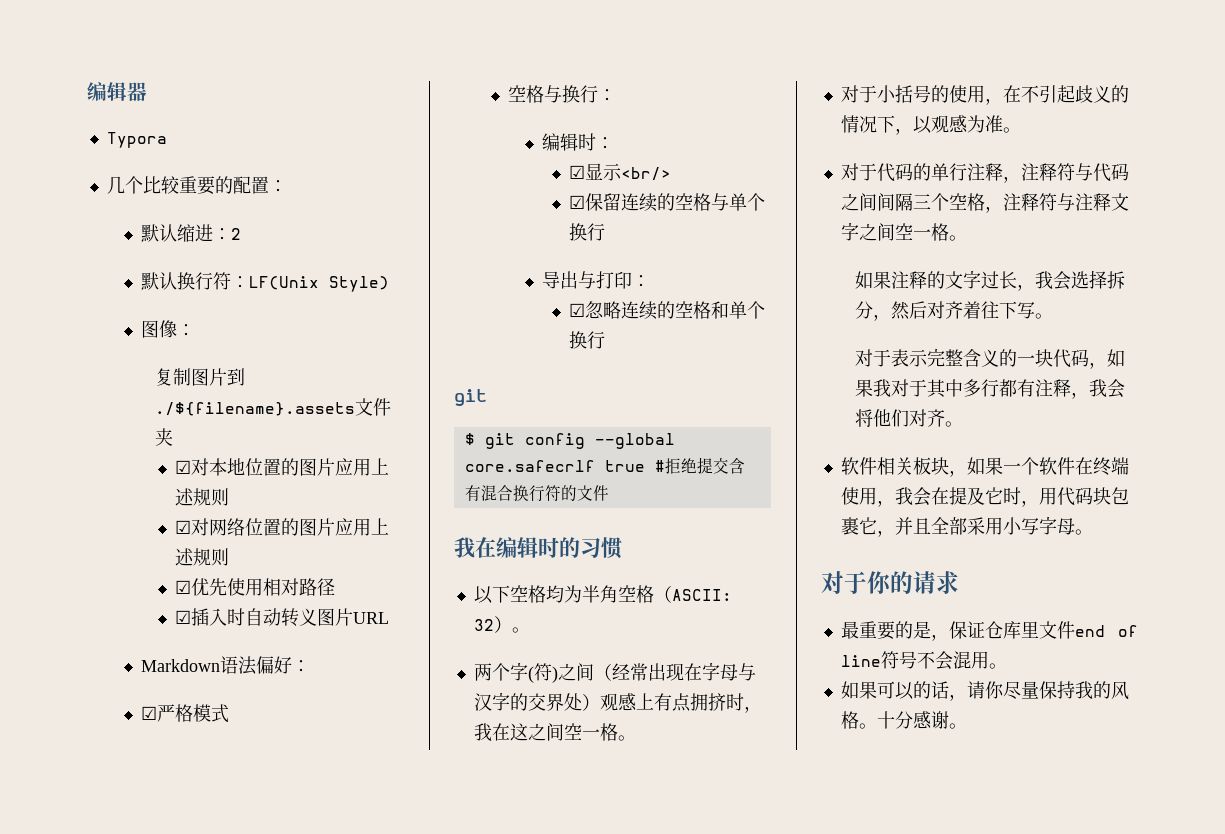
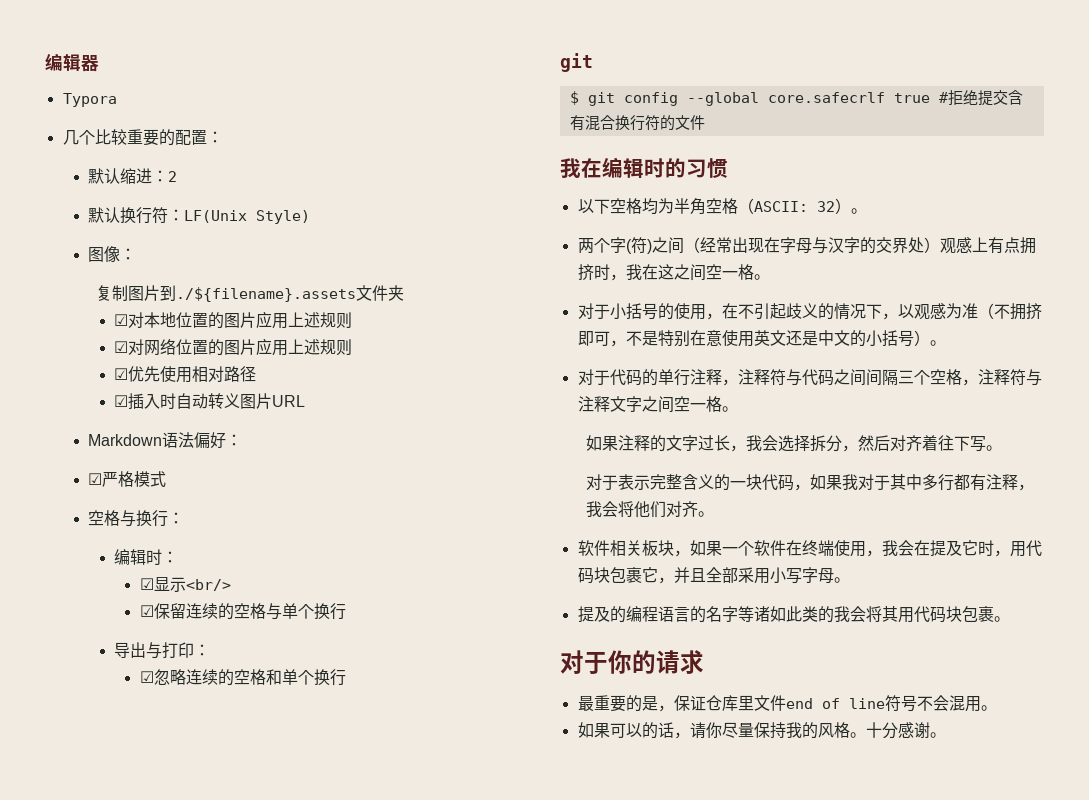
- 对于小括号的使用，在不引起歧义的情况下，以观感为准。
+ 对于小括号的使用，在不引起歧义的情况下，以观感为准（不拥挤即可，不是特别在意使用英文还是中文的小括号）。
+ 提及的编程语言的名字等诸如此类的我会将其用代码块包裹。

